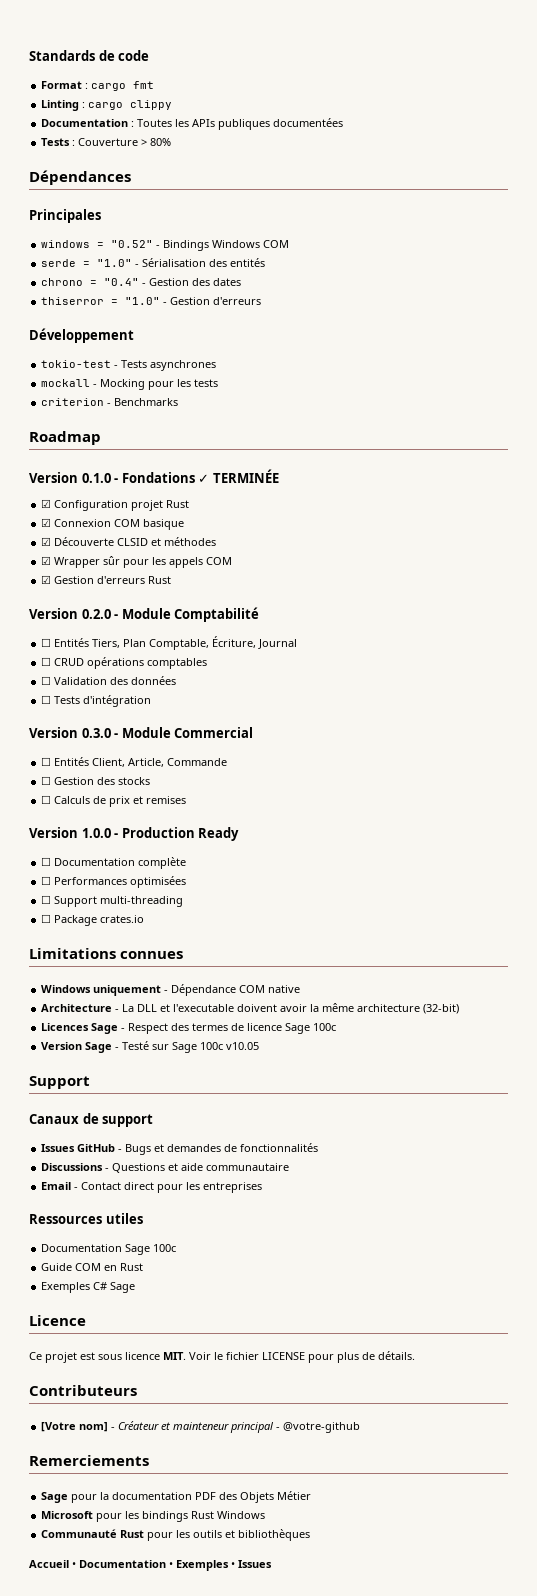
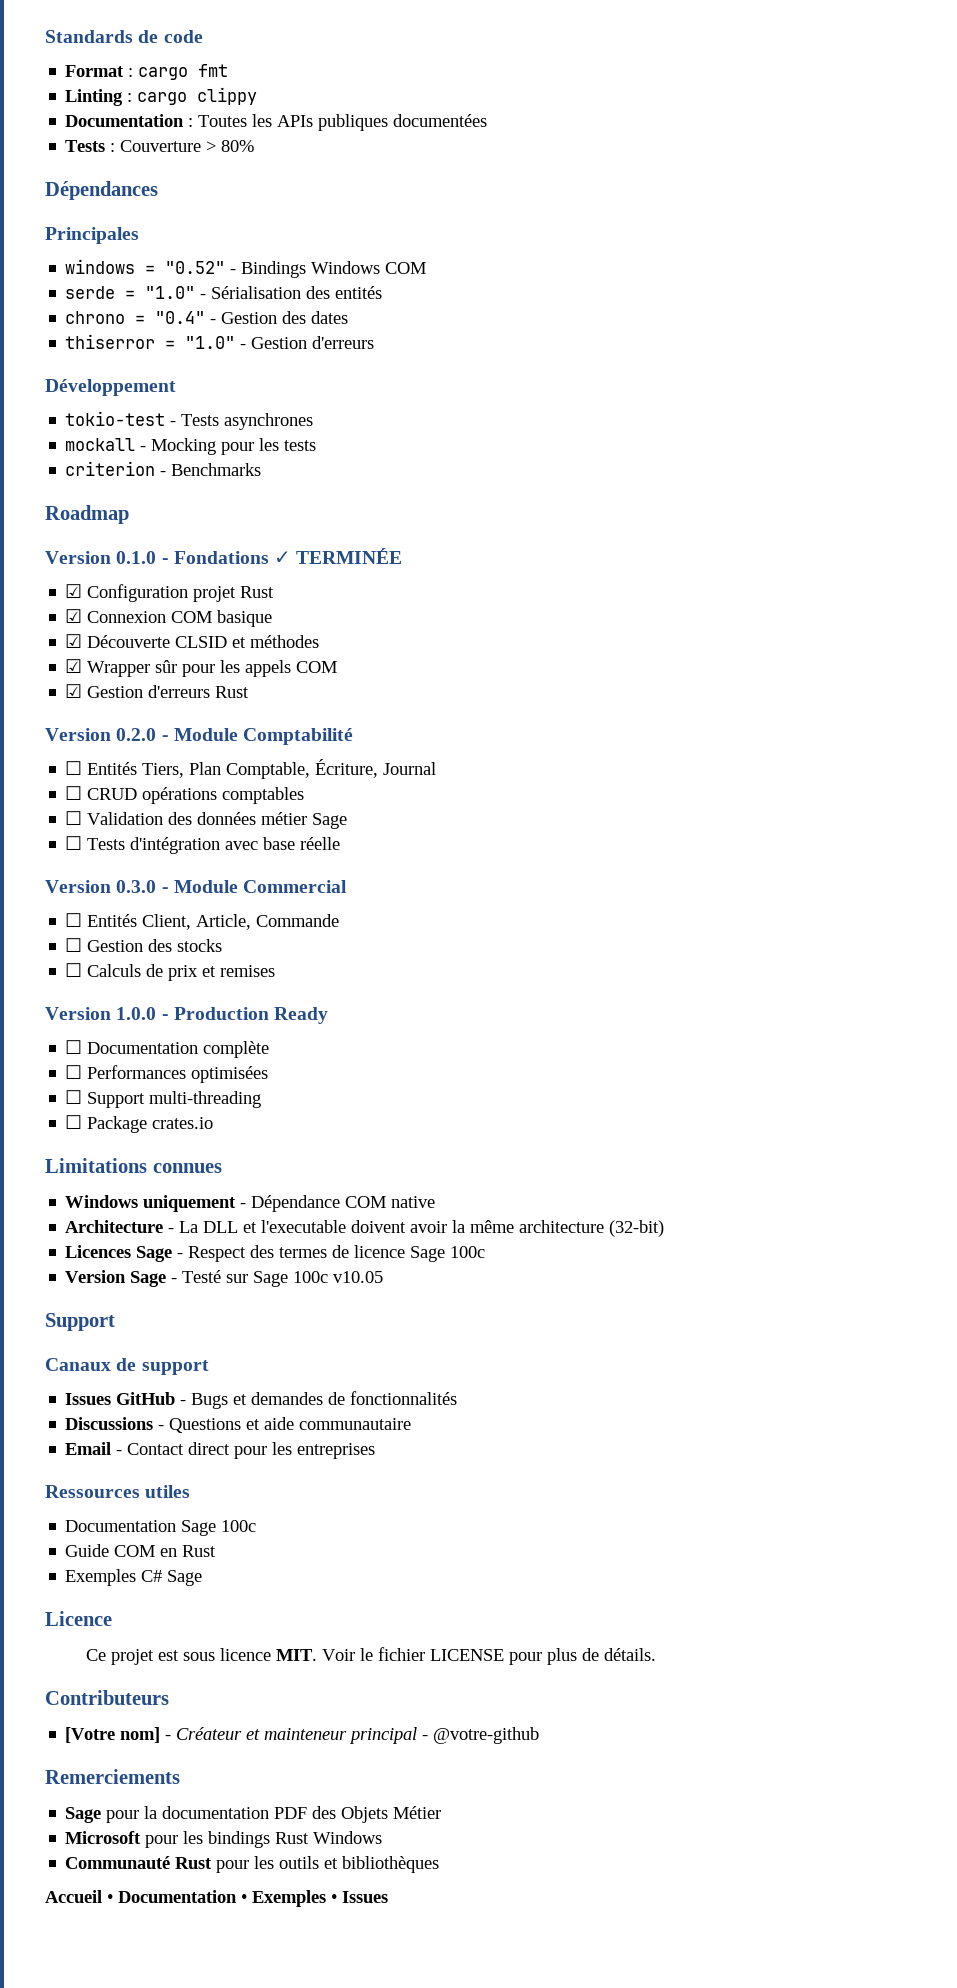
- ☐ Validation des données
+ ☐ Validation des données métier Sage
- ☐ Tests d'intégration
+ ☐ Tests d'intégration avec base réelle

